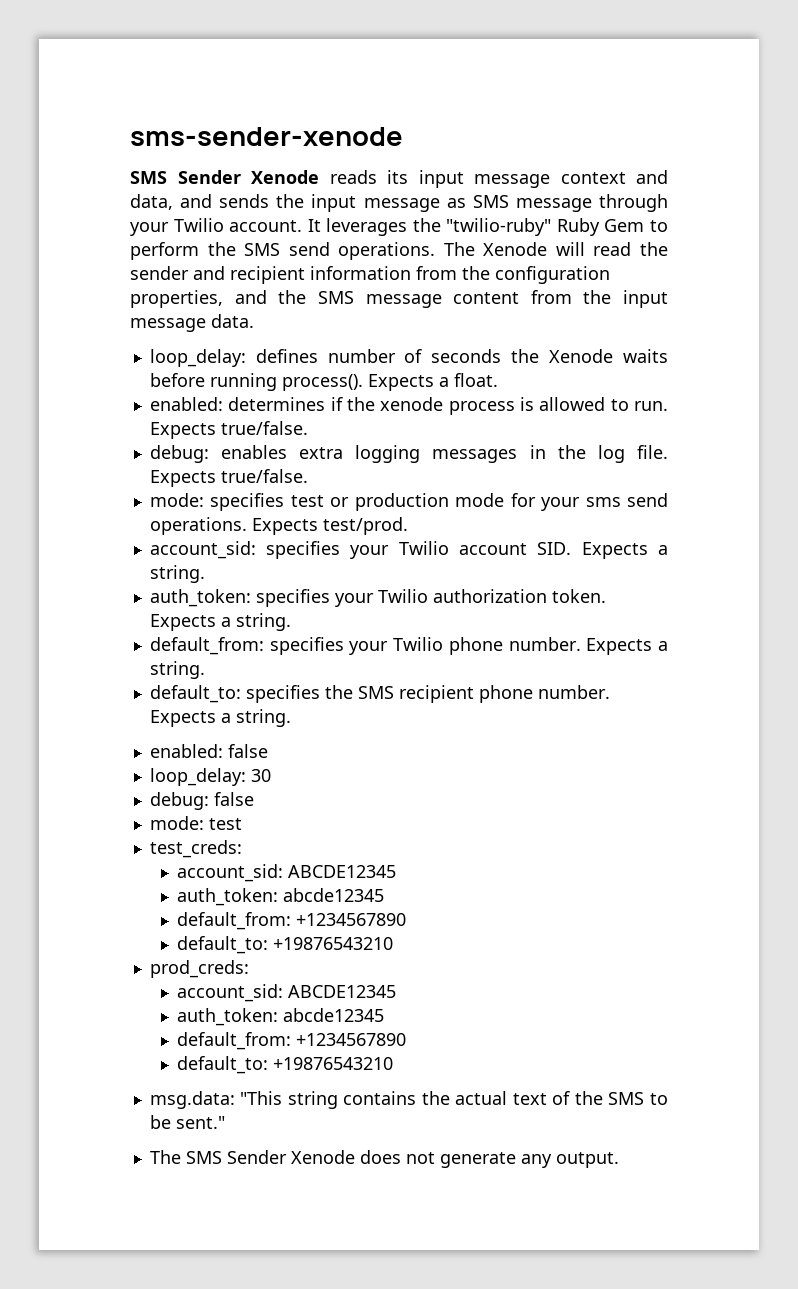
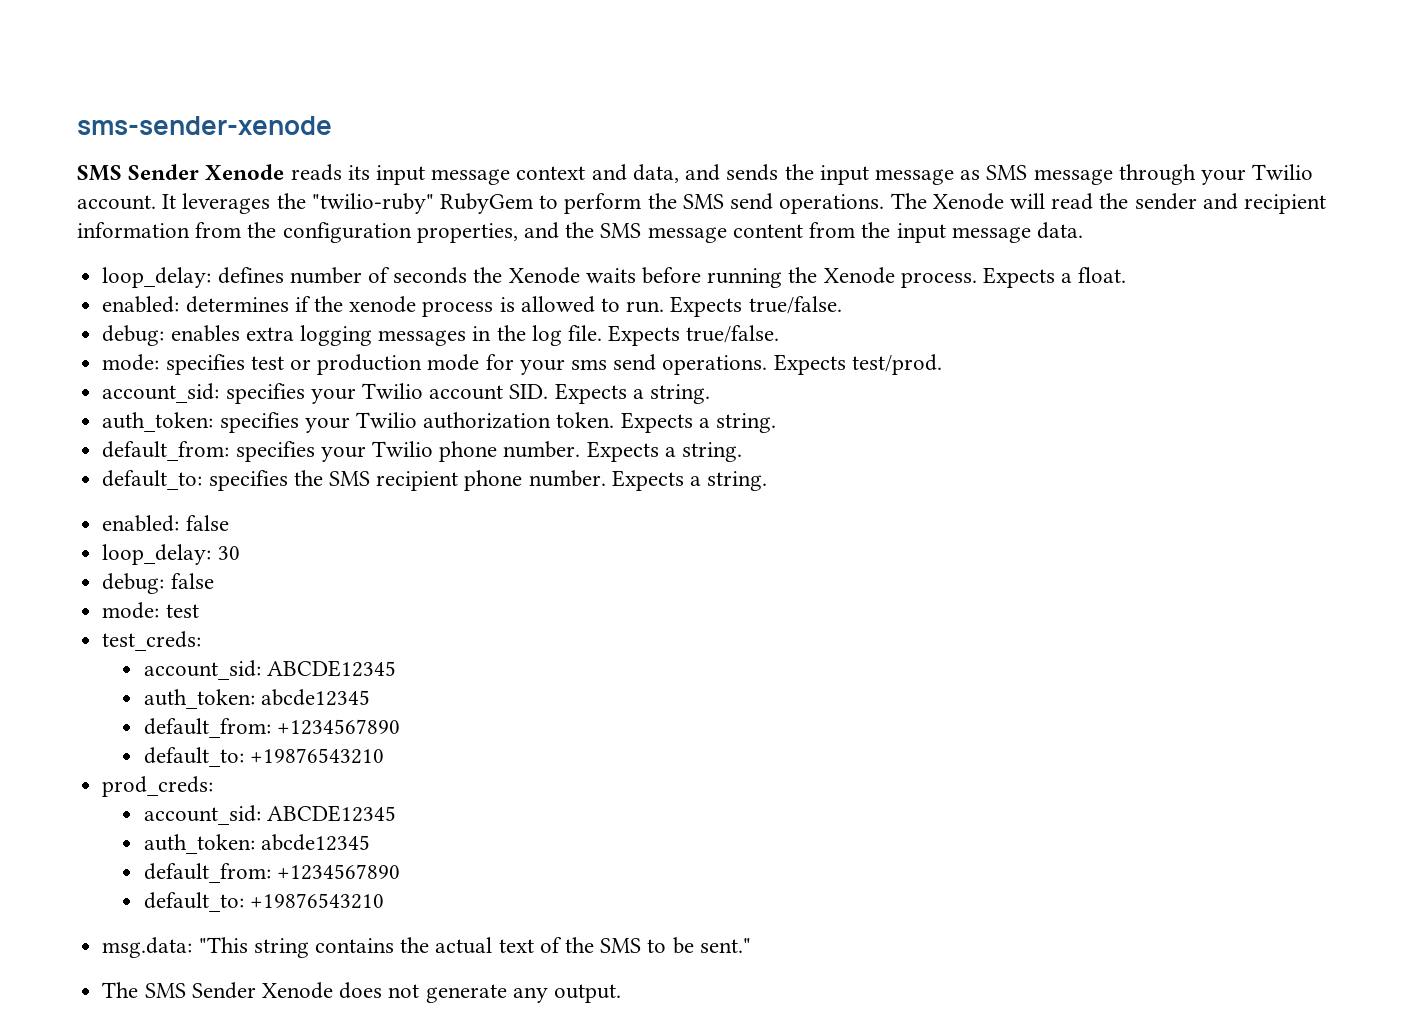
- It leverages the "twilio-ruby" Ruby Gem to perform the SMS send operations.
+ It leverages the "twilio-ruby" RubyGem to perform the SMS send operations.
- loop_delay: defines number of seconds the Xenode waits before running process().
+ loop_delay: defines number of seconds the Xenode waits before running the Xenode process.

